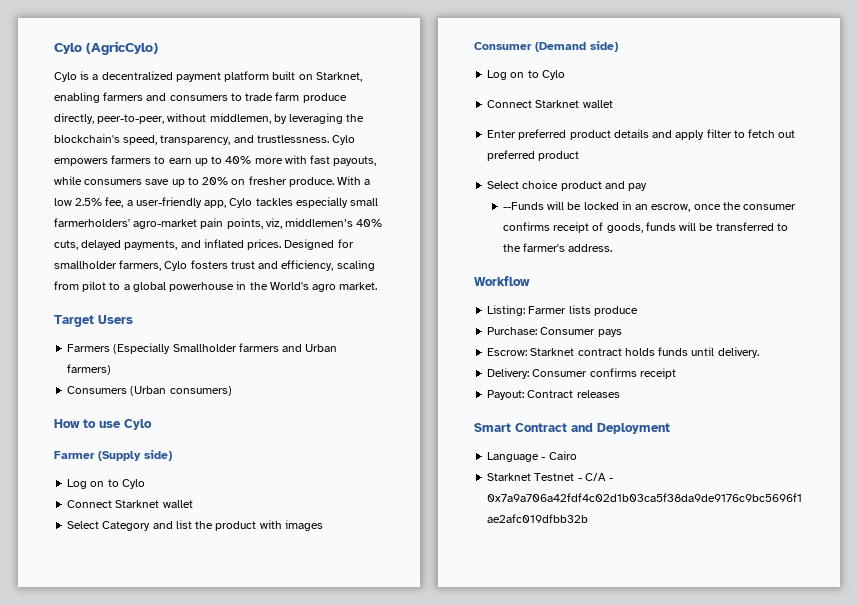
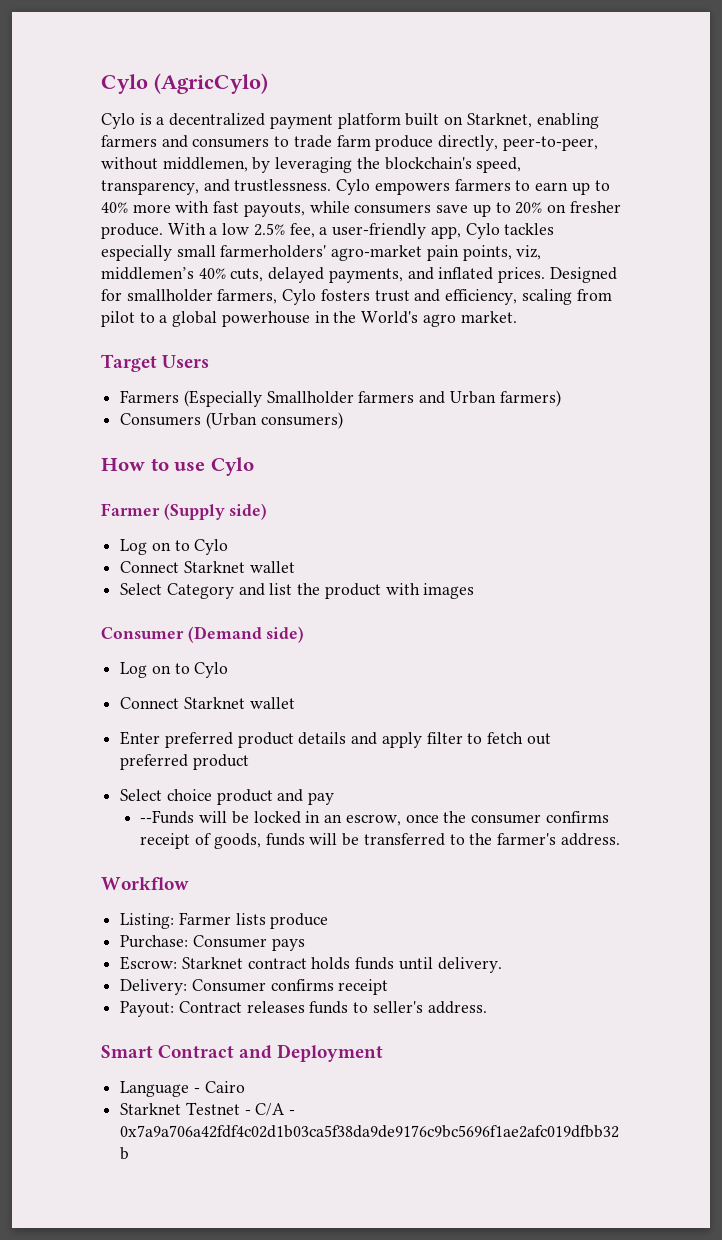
- Payout: Contract releases
+ Payout: Contract releases funds to seller's address.

